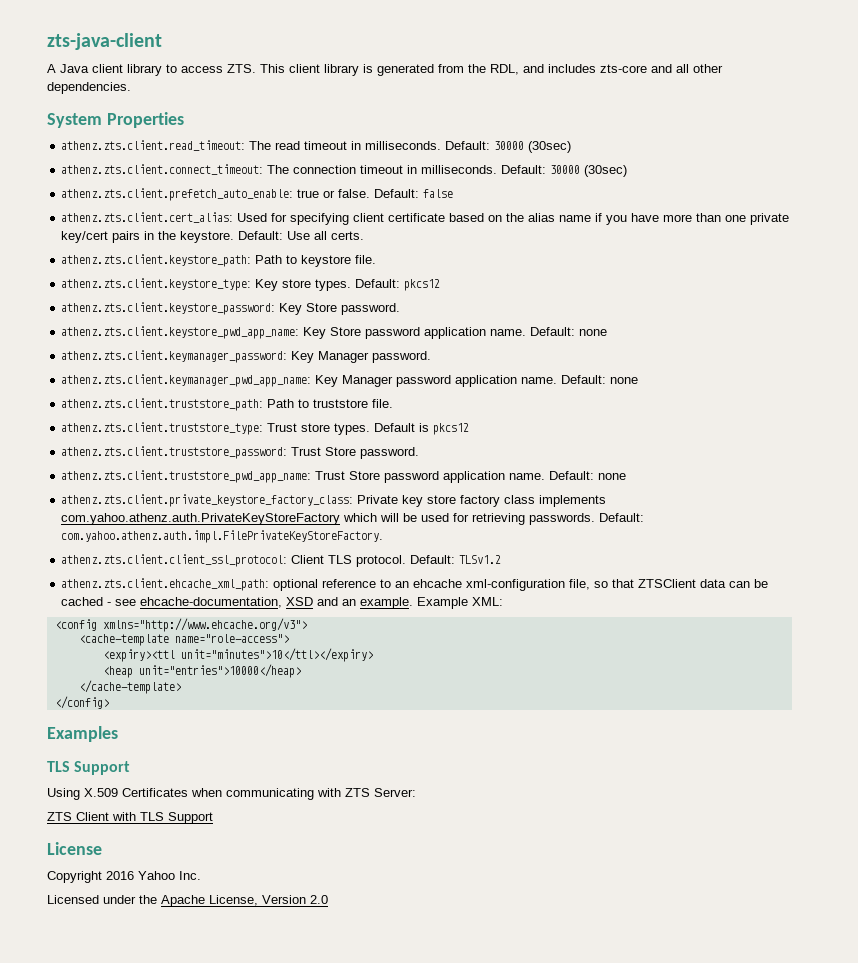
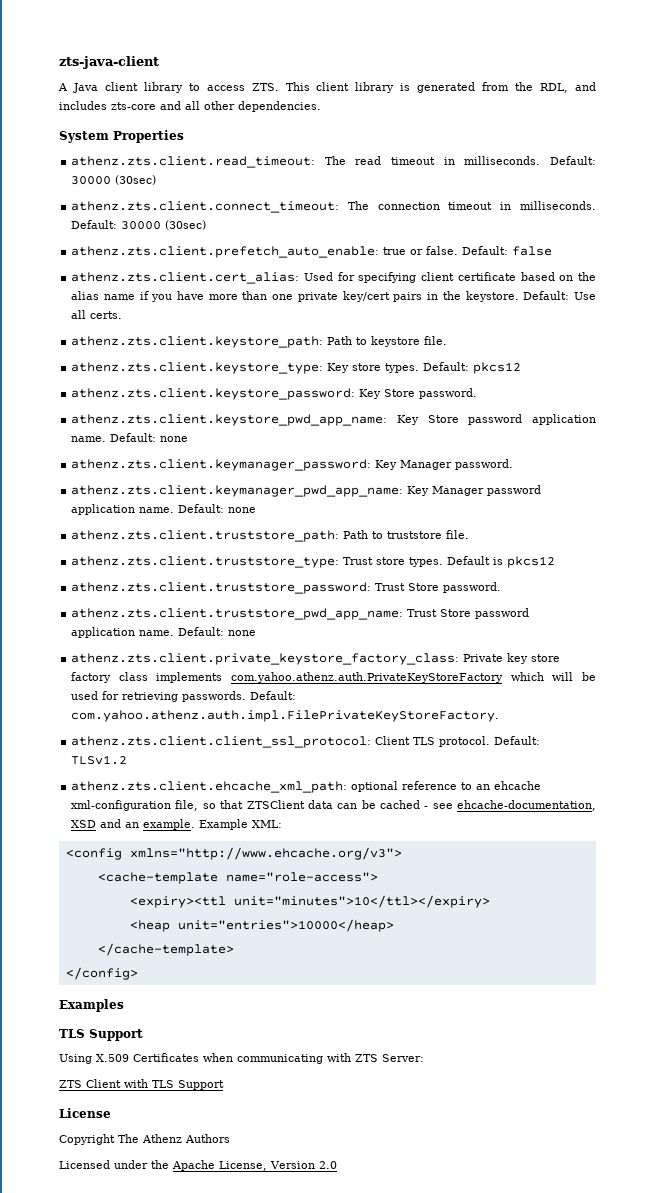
- Copyright 2016 Yahoo Inc.
+ Copyright The Athenz Authors

